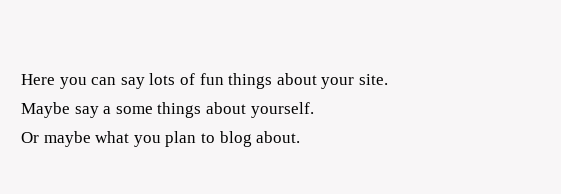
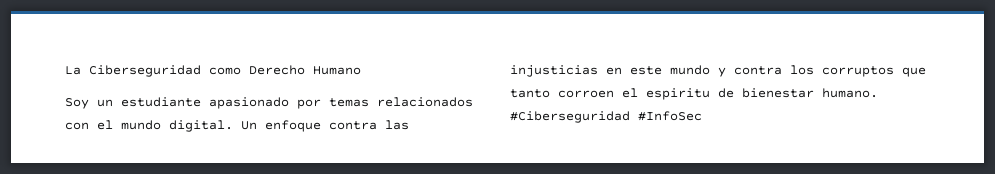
- Here you can say lots of fun things about your site.
- Maybe say a some things about yourself.
- Or maybe what you plan to blog about.
+ La Ciberseguridad como Derecho Humano
+ Soy un estudiante apasionado por temas relacionados con el mundo digital. Un enfoque contra las injusticias en este mundo y contra los corruptos que tanto corroen el espiritu de bienestar humano. #Ciberseguridad #InfoSec

